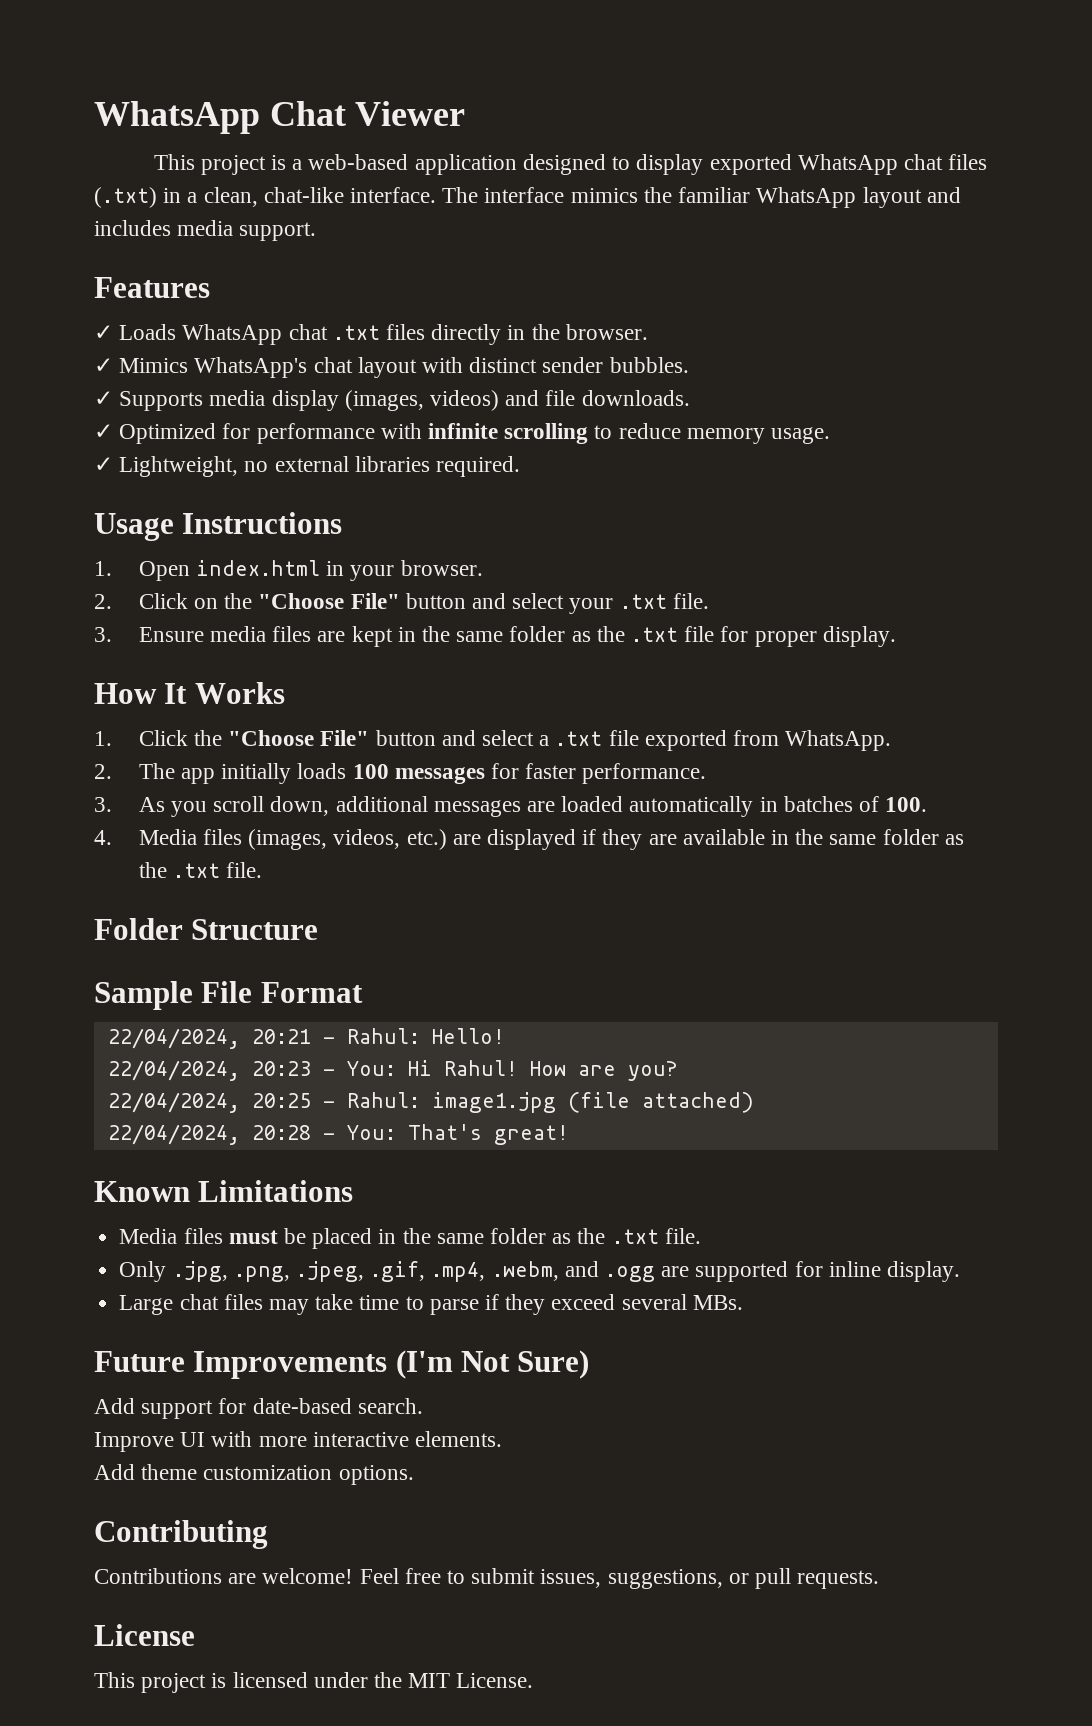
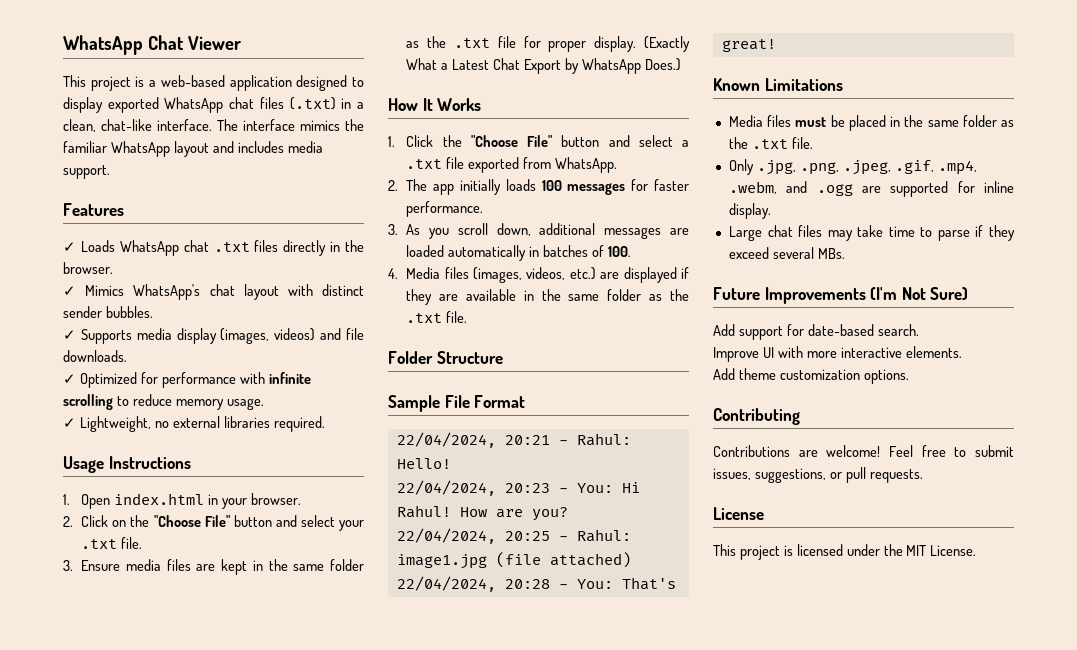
+ (Exactly What a Latest Chat Export by WhatsApp Does.)

